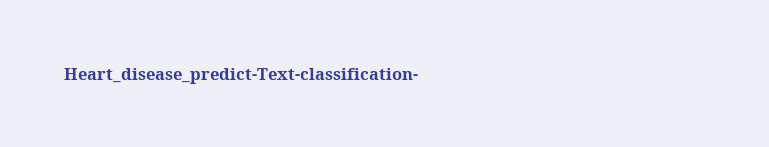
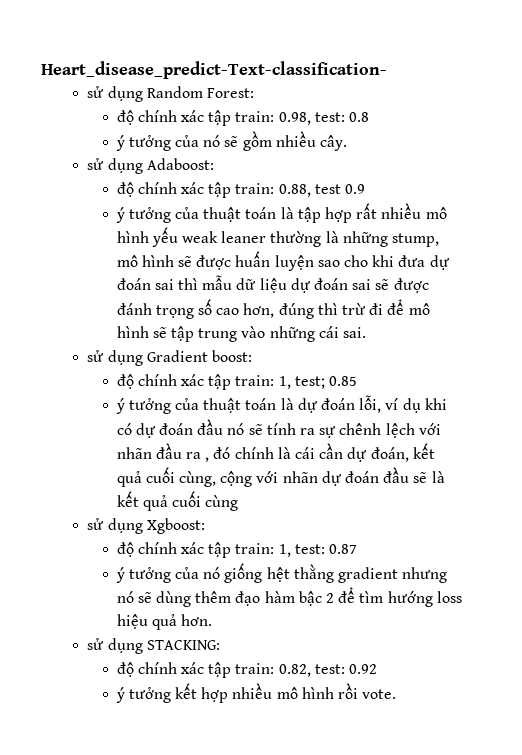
+ sử dụng Random Forest:
+ độ chính xác tập train: 0.98, test: 0.8
+ ý tưởng của nó sẽ gồm nhiều cây.
+ sử dụng Adaboost:
+ độ chính xác tập train: 0.88, test 0.9
+ ý tưởng của thuật toán là tập hợp rất nhiều mô hình yếu weak leaner thường là những stump, mô hình sẽ được huấn luyện sao cho khi đưa dự đoán sai thì mẫu dữ liệu dự đoán sai sẽ được đánh trọng số cao hơn, đúng thì trừ đi để mô hình sẽ tập trung vào những cái sai.
+ sử dụng Gradient boost:
+ độ chính xác tập train: 1, test; 0.85
+ ý tưởng của thuật toán là dự đoán lỗi, ví dụ khi có dự đoán đầu nó sẽ tính ra sự chênh lệch với nhãn đầu ra , đó chính là cái cần dự đoán, kết quả cuối cùng, cộng với nhãn dự đoán đầu sẽ là kết quả cuối cùng
+ sử dụng Xgboost:
+ độ chính xác tập train: 1, test: 0.87
+ ý tưởng của nó giống hệt thằng gradient nhưng nó sẽ dùng thêm đạo hàm bậc 2 để tìm hướng loss hiệu quả hơn.
+ sử dụng STACKING:
+ độ chính xác tập train: 0.82, test: 0.92
+ ý tưởng kết hợp nhiều mô hình rồi vote.

